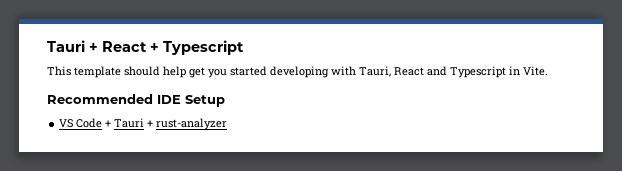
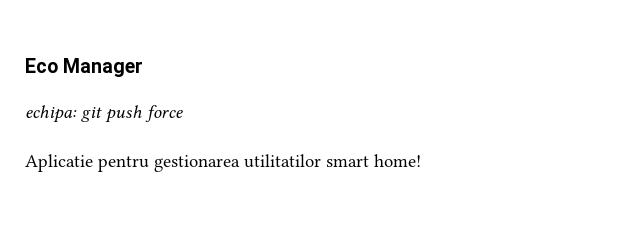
- Tauri + React + Typescript
- This template should help get you started developing with Tauri, React and Typescript in Vite.
- Recommended IDE Setup
- VS Code + Tauri + rust-analyzer
+ Eco Manager
+ echipa: git push force
+ Aplicatie pentru gestionarea utilitatilor smart home!

